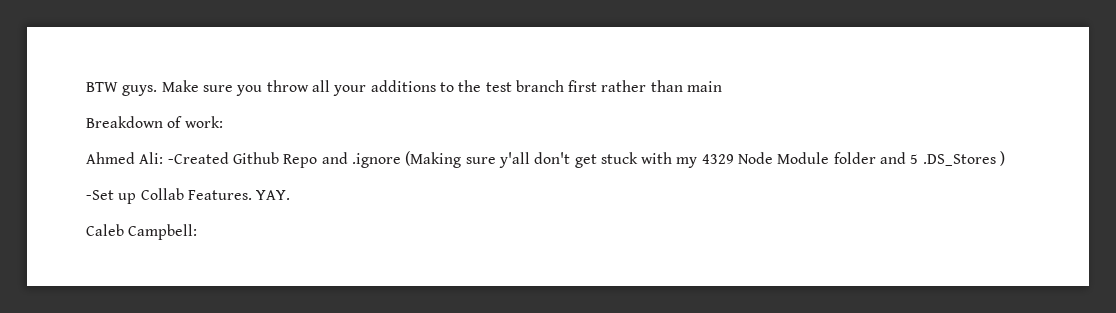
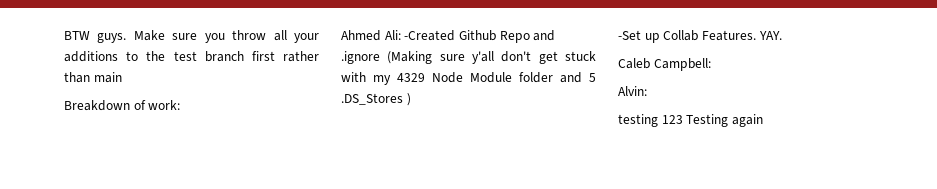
+ Alvin:
+ testing 123 Testing again

